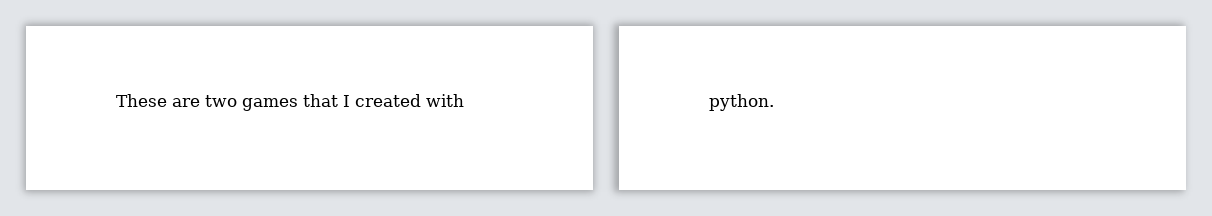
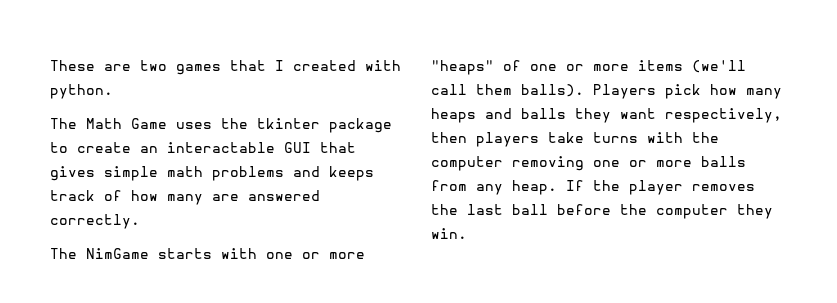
+ The Math Game uses the tkinter package to create an interactable GUI that gives simple math problems and keeps track of how many are answered correctly.
+ The NimGame starts with one or more "heaps" of one or more items (we'll call them balls). Players pick how many heaps and balls they want respectively, then players take turns with the computer removing one or more balls from any heap. If the player removes the last ball before the computer they win.

